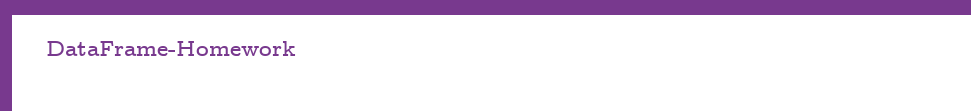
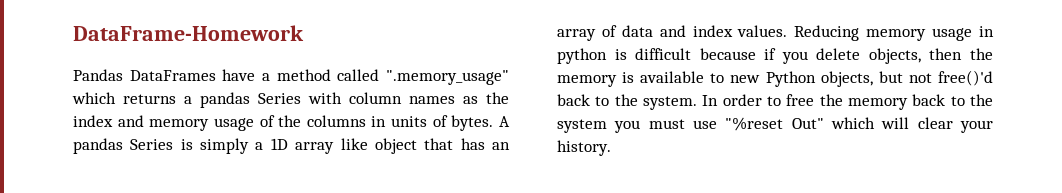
+ Pandas DataFrames have a method called ".memory_usage" which returns a pandas Series with column names as the index and memory usage of the columns in units of bytes. A pandas Series is simply a 1D array like object that has an array of data and index values. Reducing memory usage in python is difficult because if you delete objects, then the memory is available to new Python objects, but not free()'d back to the system. In order to free the memory back to the system you must use "%reset Out" which will clear your history.

